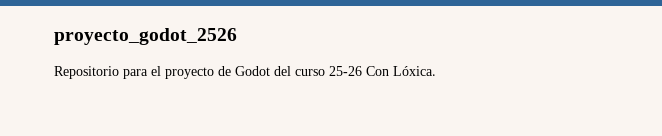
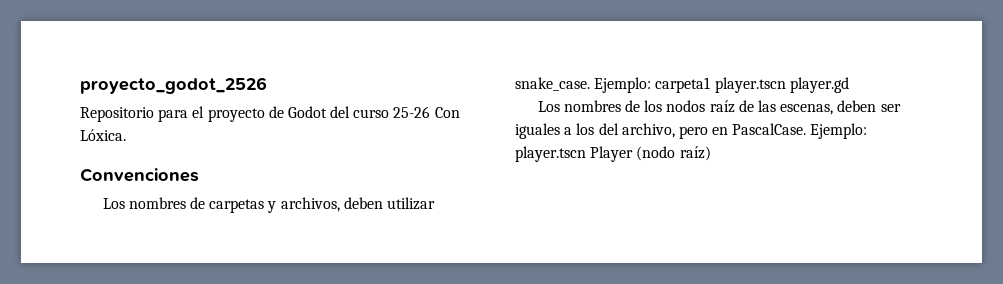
+ Convenciones
+ Los nombres de carpetas y archivos, deben utilizar snake_case. Ejemplo: carpeta1 player.tscn player.gd
+ Los nombres de los nodos raíz de las escenas, deben ser iguales a los del archivo, pero en PascalCase. Ejemplo: player.tscn Player (nodo raíz)

